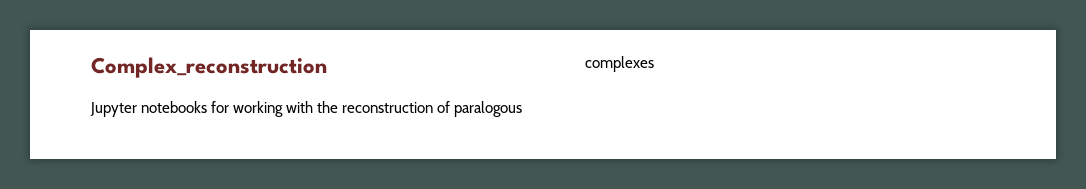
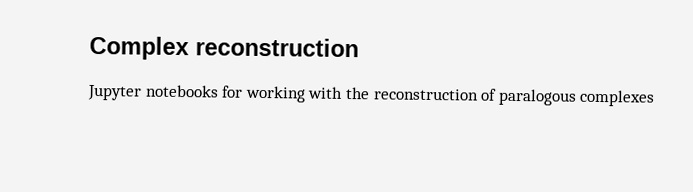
- Complex_reconstruction
+ Complex reconstruction

